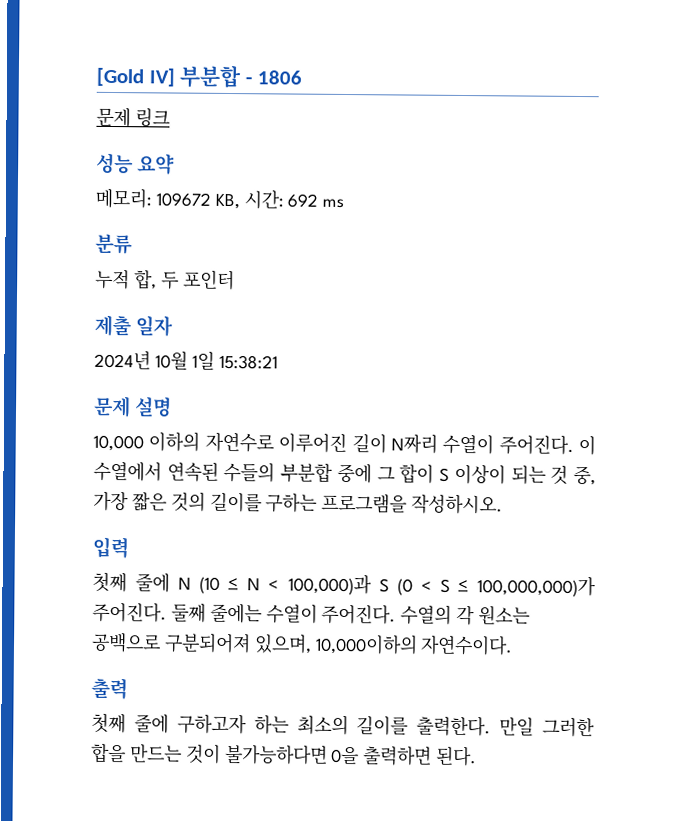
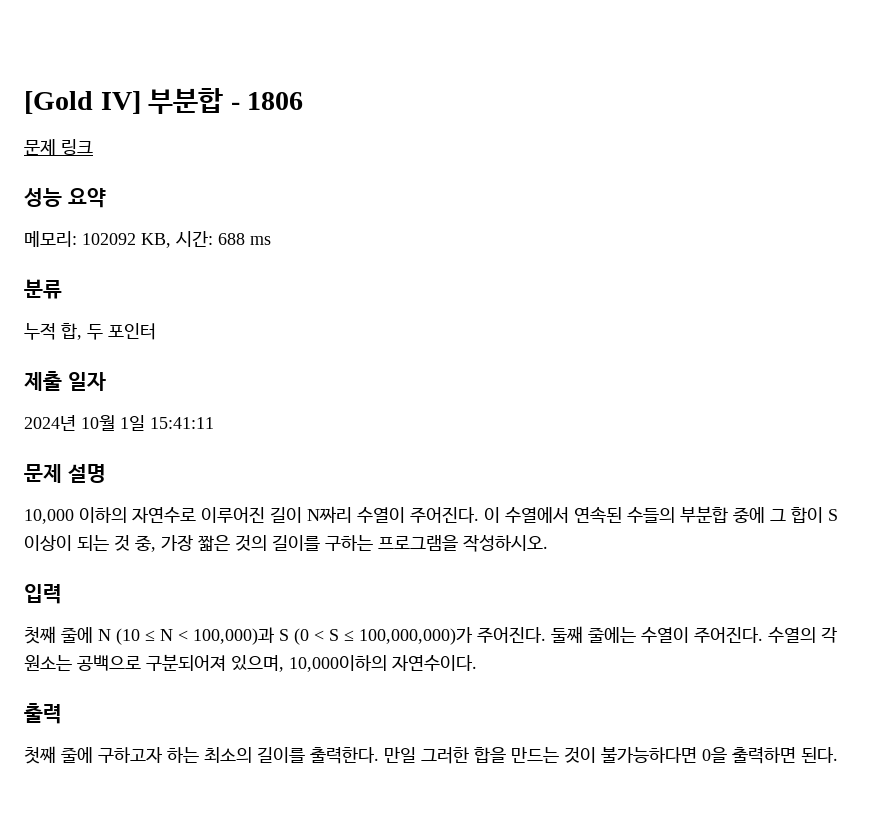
- 메모리: 109672 KB, 시간: 692 ms
+ 메모리: 102092 KB, 시간: 688 ms
- 2024년 10월 1일 15:38:21
+ 2024년 10월 1일 15:41:11

